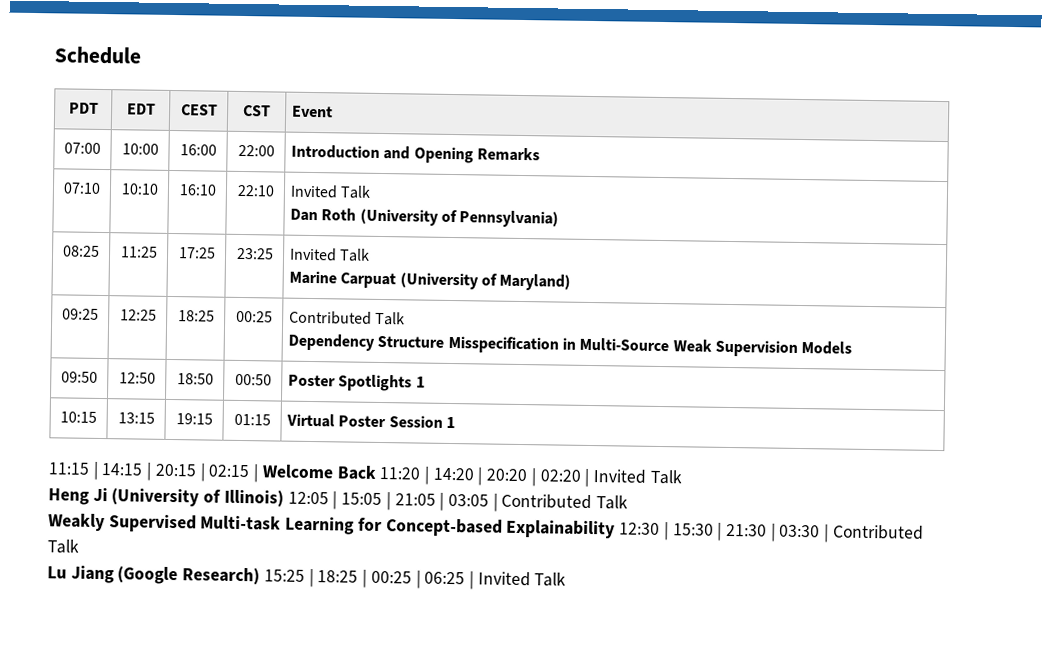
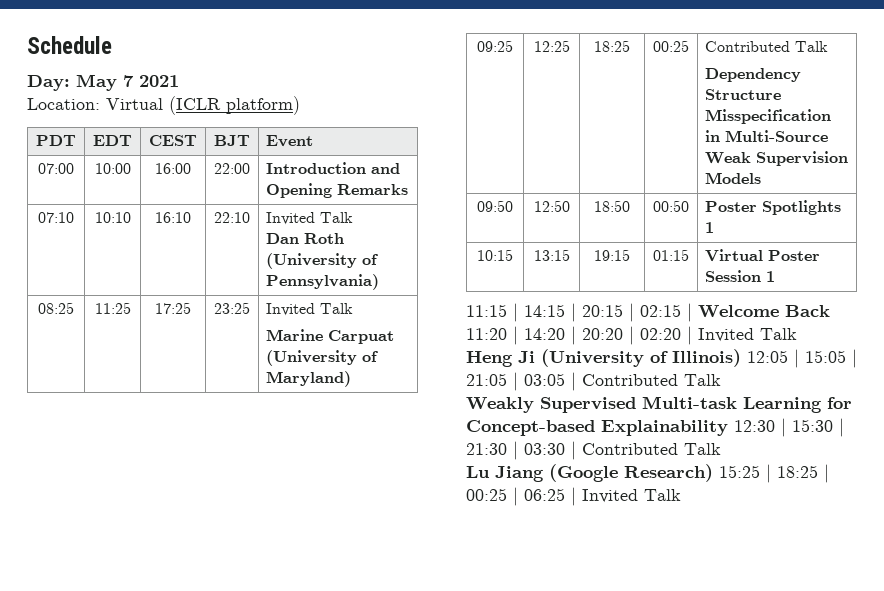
+ Day: May 7 2021
+ Location: Virtual (ICLR platform)
- PDT | EDT | CEST | CST | Event
+ PDT | EDT | CEST | BJT | Event

